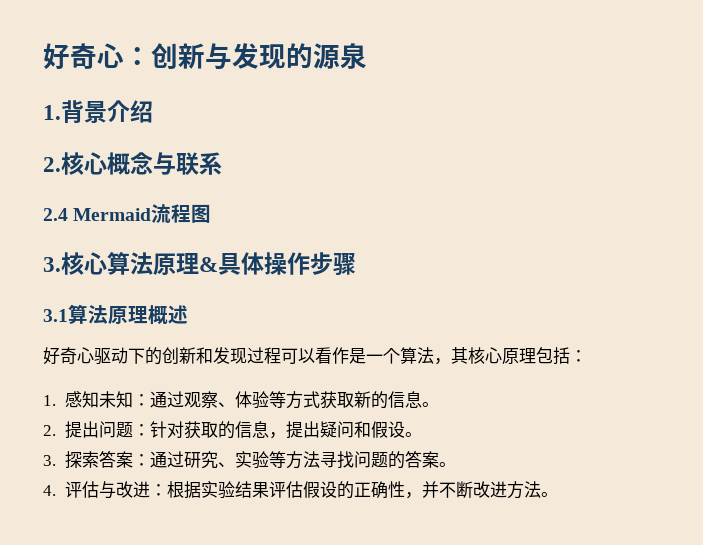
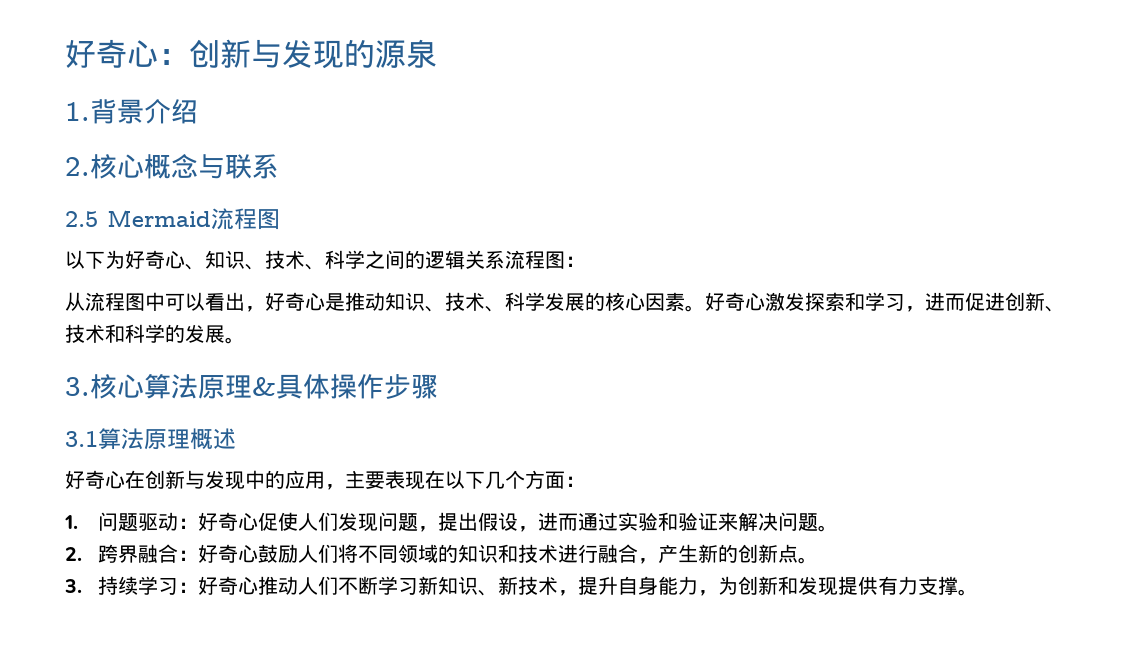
- 2.4 Mermaid流程图
+ 2.5 Mermaid流程图
+ 以下为好奇心、知识、技术、科学之间的逻辑关系流程图：
+ 从流程图中可以看出，好奇心是推动知识、技术、科学发展的核心因素。好奇心激发探索和学习，进而促进创新、技术和科学的发展。
- 好奇心驱动下的创新和发现过程可以看作是一个算法，其核心原理包括：
- 1.感知未知：通过观察、体验等方式获取新的信息。
- 2.提出问题：针对获取的信息，提出疑问和假设。
- 3.探索答案：通过研究、实验等方法寻找问题的答案。
- 4.评估与改进：根据实验结果评估假设的正确性，并不断改进方法。
+ 好奇心在创新与发现中的应用，主要表现在以下几个方面：
+ 1.问题驱动：好奇心促使人们发现问题，提出假设，进而通过实验和验证来解决问题。
+ 2.跨界融合：好奇心鼓励人们将不同领域的知识和技术进行融合，产生新的创新点。
+ 3.持续学习：好奇心推动人们不断学习新知识、新技术，提升自身能力，为创新和发现提供有力支撑。

